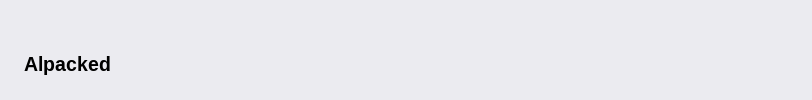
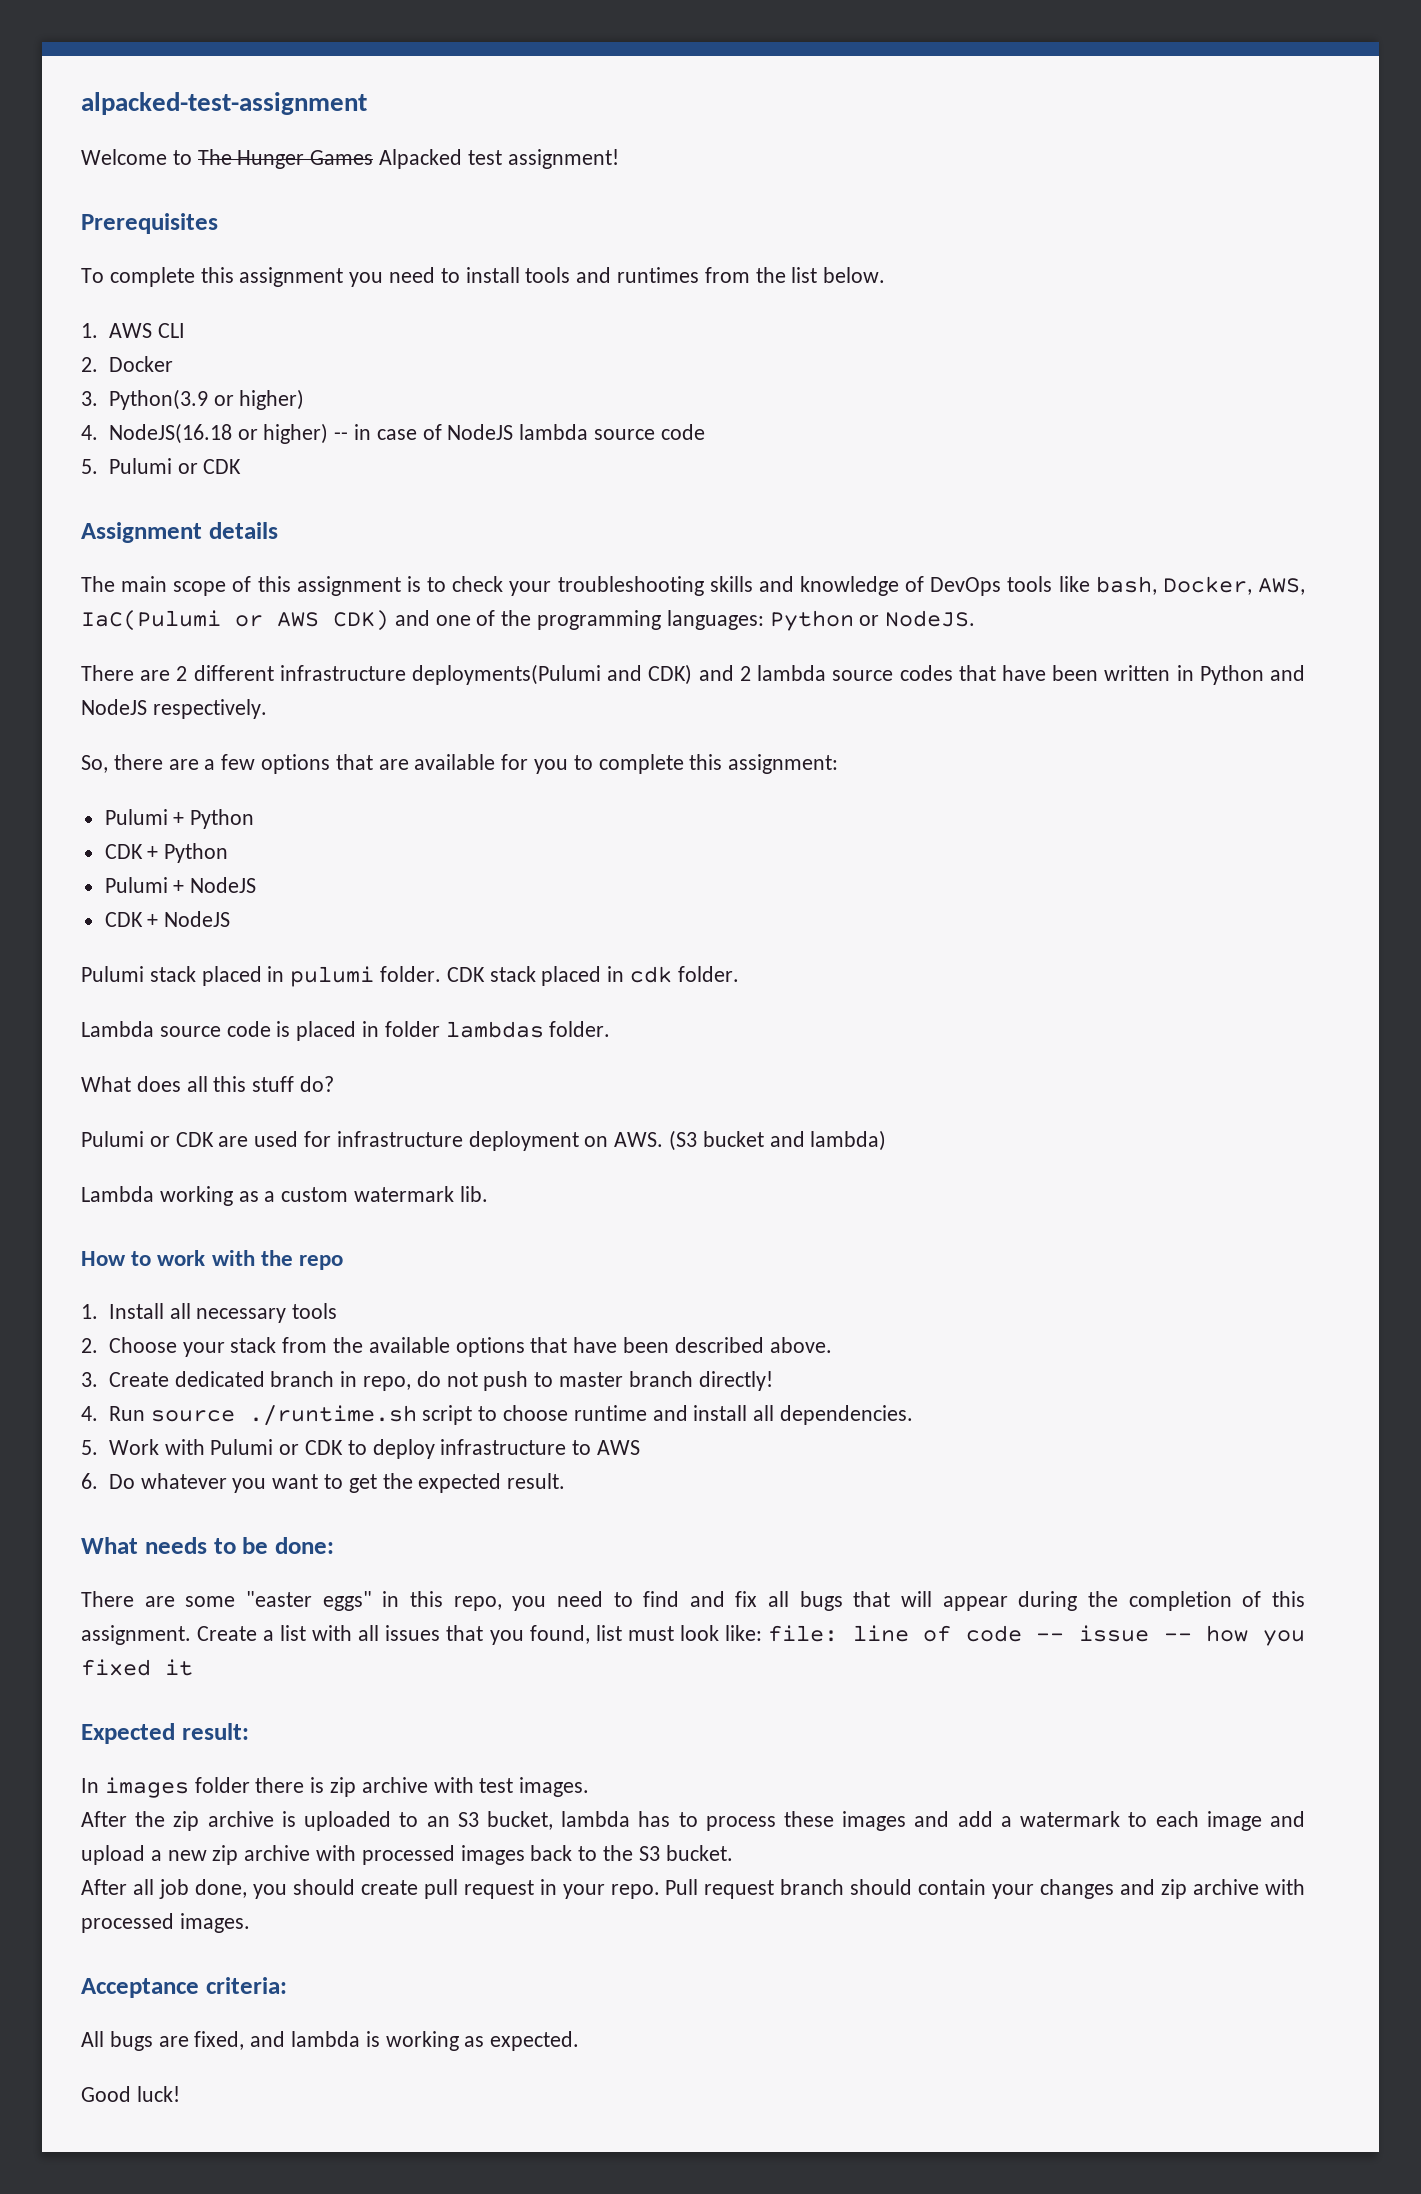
- Alpacked
+ alpacked-test-assignment
+ Welcome to The Hunger Games Alpacked test assignment!
+ Prerequisites
+ To complete this assignment you need to install tools and runtimes from the list below.
+ 1. AWS CLI
+ 2. Docker
+ 3. Python(3.9 or higher)
+ 4. NodeJS(16.18 or higher) -- in case of NodeJS lambda source code
+ 5. Pulumi or CDK
+ Assignment details
+ The main scope of this assignment is to check your troubleshooting skills and knowledge of DevOps tools like bash, Docker, AWS, IaC(Pulumi or AWS CDK) and one of the programming languages: Python or NodeJS.
+ There are 2 different infrastructure deployments(Pulumi and CDK) and 2 lambda source codes that have been written in Python and NodeJS respectively.
+ So, there are a few options that are available for you to complete this assignment:
+ Pulumi + Python
+ CDK + Python
+ Pulumi + NodeJS
+ CDK + NodeJS
+ Pulumi stack placed in pulumi folder. CDK stack placed in cdk folder.
+ Lambda source code is placed in folder lambdas folder.
+ What does all this stuff do?
+ Pulumi or CDK are used for infrastructure deployment on AWS. (S3 bucket and lambda)
+ Lambda working as a custom watermark lib.
+ How to work with the repo
+ 1. Install all necessary tools
+ 2. Choose your stack from the available options that have been described above.
+ 3. Create dedicated branch in repo, do not push to master branch directly!
+ 4. Run source ./runtime.sh script to choose runtime and install all dependencies.
+ 5. Work with Pulumi or CDK to deploy infrastructure to AWS
+ 6. Do whatever you want to get the expected result.
+ What needs to be done:
+ There are some "easter eggs" in this repo, you need to find and fix all bugs that will appear during the completion of this assignment. Create a list with all issues that you found, list must look like: file: line of code -- issue -- how you fixed it
+ Expected result:
+ In images folder there is zip archive with test images.
+ After the zip archive is uploaded to an S3 bucket, lambda has to process these images and add a watermark to each image and upload a new zip archive with processed images back to the S3 bucket.
+ After all job done, you should create pull request in your repo. Pull request branch should contain your changes and zip archive with processed images.
+ Acceptance criteria:
+ All bugs are fixed, and lambda is working as expected.
+ Good luck!

